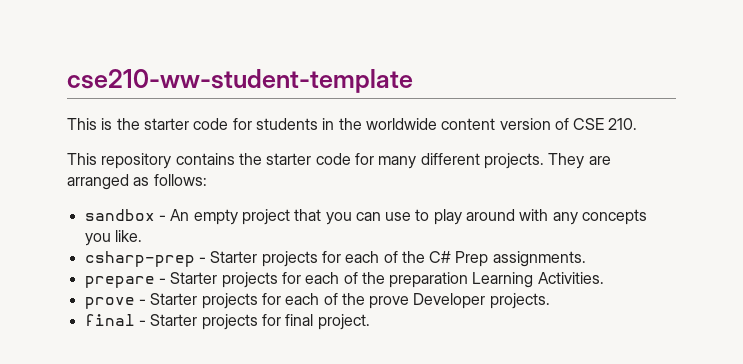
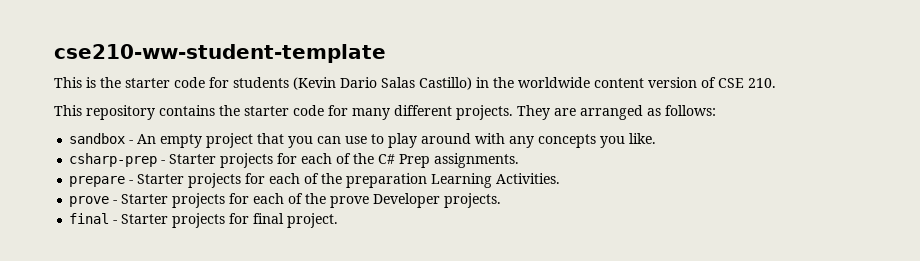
- This is the starter code for students in the worldwide content version of CSE 210.
+ This is the starter code for students (Kevin Dario Salas Castillo) in the worldwide content version of CSE 210.

